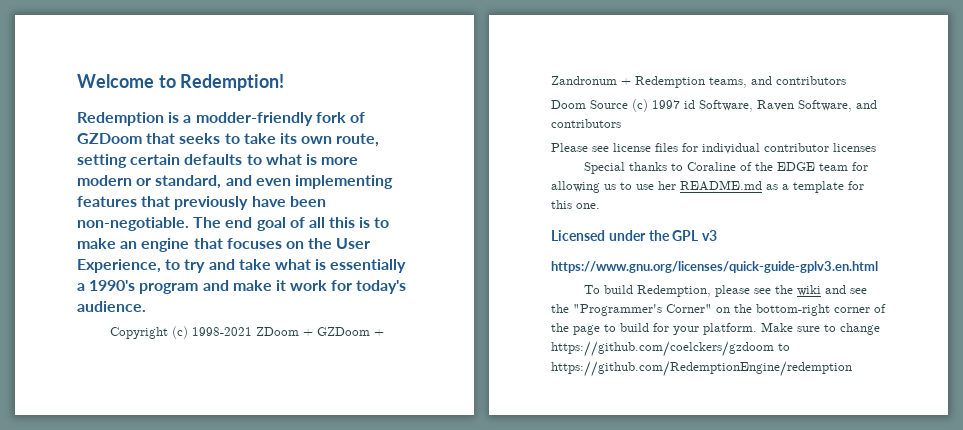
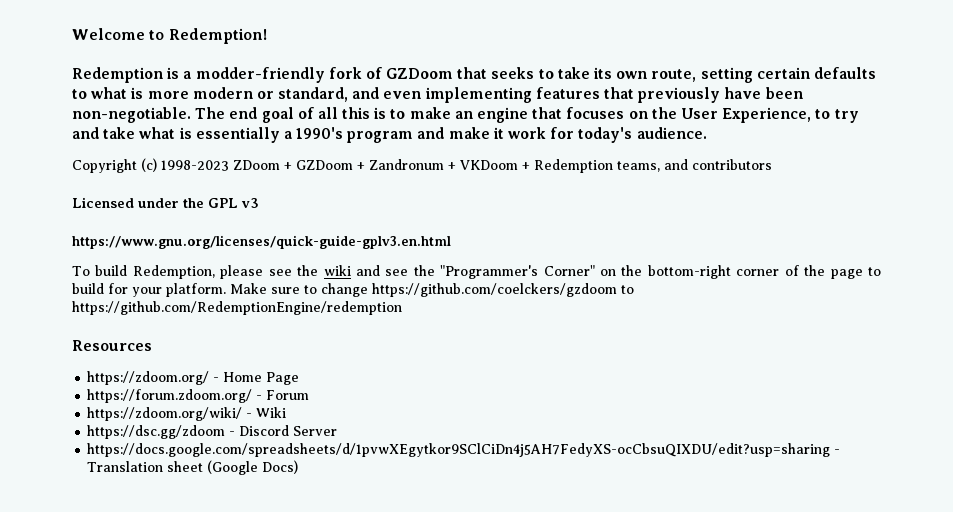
- Copyright (c) 1998-2021 ZDoom + GZDoom + Zandronum + Redemption teams, and contributors
+ Copyright (c) 1998-2023 ZDoom + GZDoom + Zandronum + VKDoom + Redemption teams, and contributors
- Doom Source (c) 1997 id Software, Raven Software, and contributors
- Please see license files for individual contributor licenses
- Special thanks to Coraline of the EDGE team for allowing us to use her README.md as a template for this one.
+ Resources
+ https://zdoom.org/ - Home Page
+ https://forum.zdoom.org/ - Forum
+ https://zdoom.org/wiki/ - Wiki
+ https://dsc.gg/zdoom - Discord Server
+ https://docs.google.com/spreadsheets/d/1pvwXEgytkor9SClCiDn4j5AH7FedyXS-ocCbsuQIXDU/edit?usp=sharing - Translation sheet (Google Docs)

